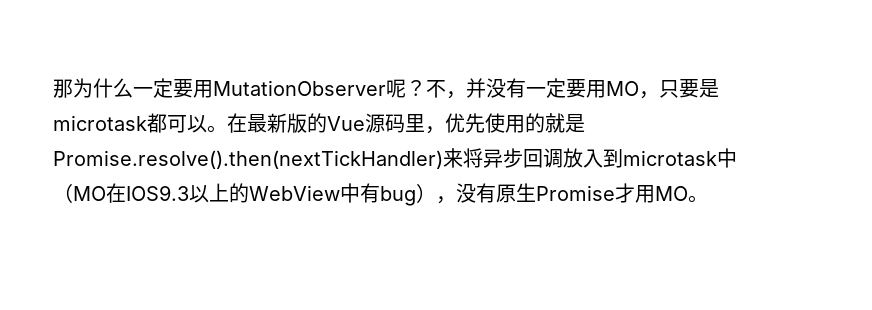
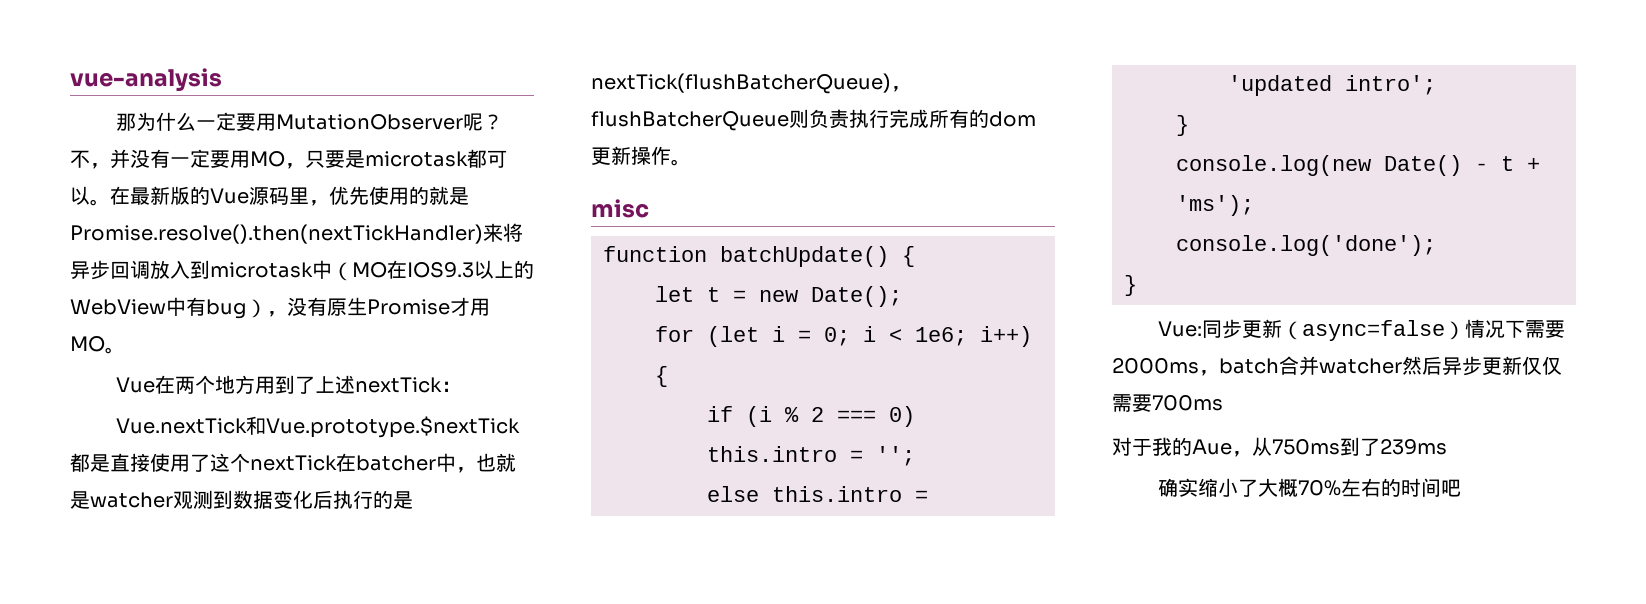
+ vue-analysis
+ Vue在两个地方用到了上述nextTick：
+ Vue.nextTick和Vue.prototype.$nextTick都是直接使用了这个nextTick在batcher中，也就是watcher观测到数据变化后执行的是nextTick(flushBatcherQueue)，flushBatcherQueue则负责执行完成所有的dom更新操作。
+ misc
+ function batchUpdate() {
+ let t = new Date();
+ for (let i = 0; i < 1e6; i++) {
+ if (i % 2 === 0) this.intro = '';
+ else this.intro = 'updated intro';
+ }
+ console.log(new Date() - t + 'ms');
+ console.log('done');
+ }
+ Vue:同步更新（async=false）情况下需要2000ms，batch合并watcher然后异步更新仅仅需要700ms
+ 对于我的Aue，从750ms到了239ms
+ 确实缩小了大概70%左右的时间吧

